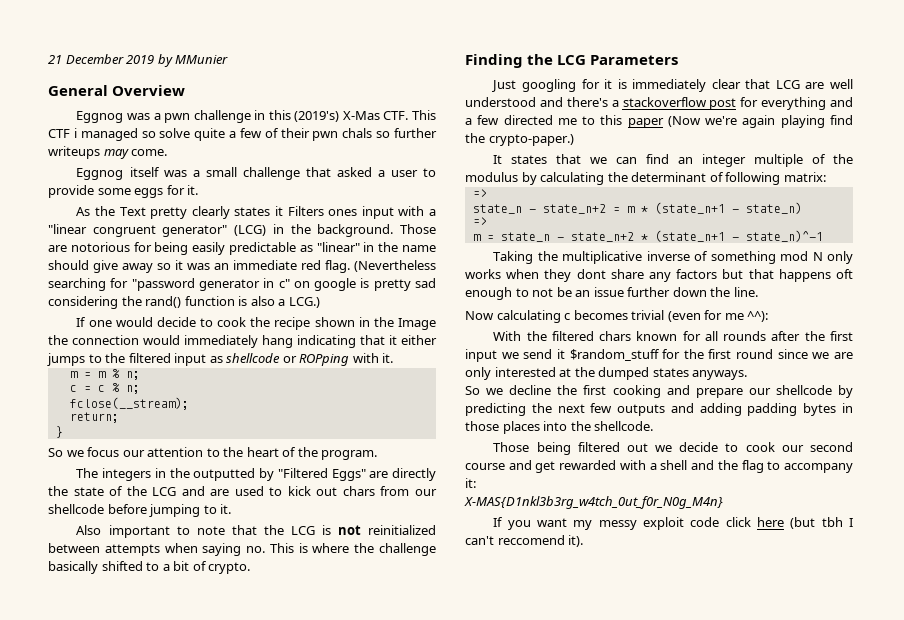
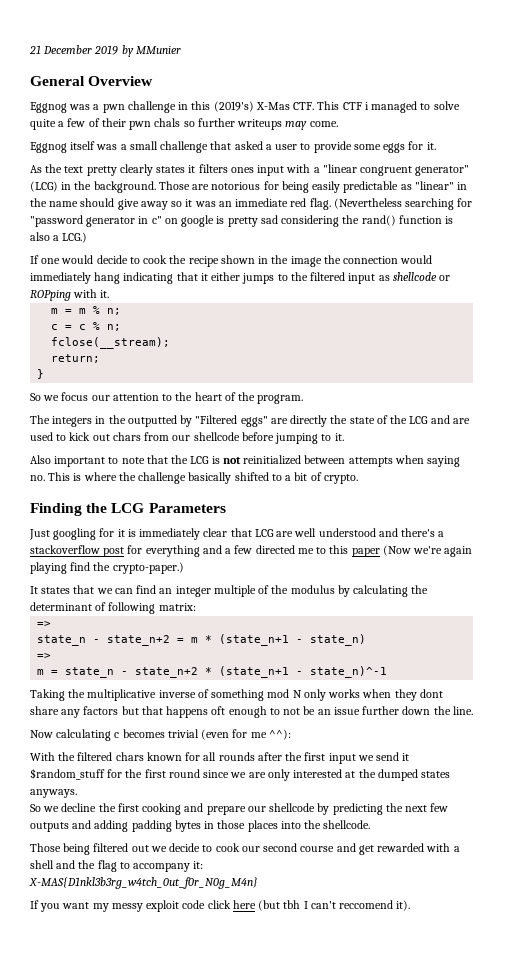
- Eggnog was a pwn challenge in this (2019's) X-Mas CTF. This CTF i managed so solve quite a few of their pwn chals so further writeups may come.
+ Eggnog was a pwn challenge in this (2019's) X-Mas CTF. This CTF i managed to solve quite a few of their pwn chals so further writeups may come.
- As the Text pretty clearly states it Filters ones input with a "linear congruent generator" (LCG) in the background.
+ As the text pretty clearly states it filters ones input with a "linear congruent generator" (LCG) in the background.
- If one would decide to cook the recipe shown in the Image the connection would immediately hang indicating that it either jumps to the filtered input as shellcode or ROPping with it.
+ If one would decide to cook the recipe shown in the image the connection would immediately hang indicating that it either jumps to the filtered input as shellcode or ROPping with it.
- The integers in the outputted by "Filtered Eggs" are directly the state of the LCG and are used to kick out chars from our shellcode before jumping to it.
+ The integers in the outputted by "Filtered eggs" are directly the state of the LCG and are used to kick out chars from our shellcode before jumping to it.

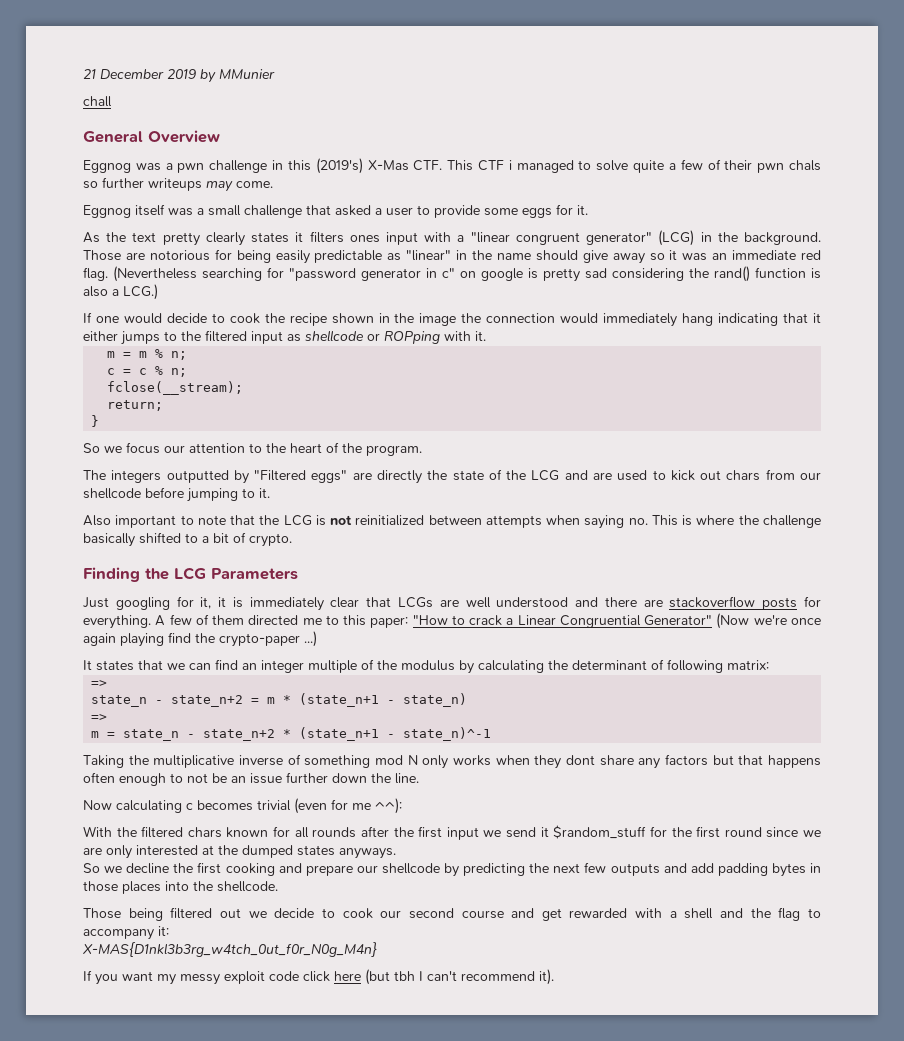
+ chall
- The integers in the outputted by "Filtered eggs" are directly the state of the LCG and are used to kick out chars from our shellcode before jumping to it.
+ The integers outputted by "Filtered eggs" are directly the state of the LCG and are used to kick out chars from our shellcode before jumping to it.
- Just googling for it is immediately clear that LCG are well understood and there's a stackoverflow post for everything and a few directed me to this paper (Now we're again playing find the crypto-paper.)
+ Just googling for it, it is immediately clear that LCGs are well understood and there are stackoverflow posts for everything. A few of them directed me to this paper: "How to crack a Linear Congruential Generator" (Now we're once again playing find the crypto-paper ...)
- Taking the multiplicative inverse of something mod N only works when they dont share any factors but that happens oft enough to not be an issue further down the line.
+ Taking the multiplicative inverse of something mod N only works when they dont share any factors but that happens often enough to not be an issue further down the line.
- So we decline the first cooking and prepare our shellcode by predicting the next few outputs and adding padding bytes in those places into the shellcode.
+ So we decline the first cooking and prepare our shellcode by predicting the next few outputs and add padding bytes in those places into the shellcode.
- If you want my messy exploit code click here (but tbh I can't reccomend it).
+ If you want my messy exploit code click here (but tbh I can't recommend it).

